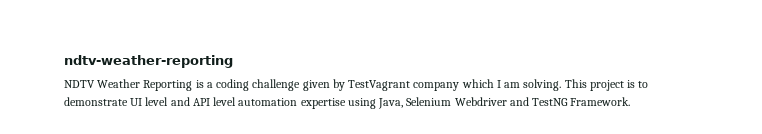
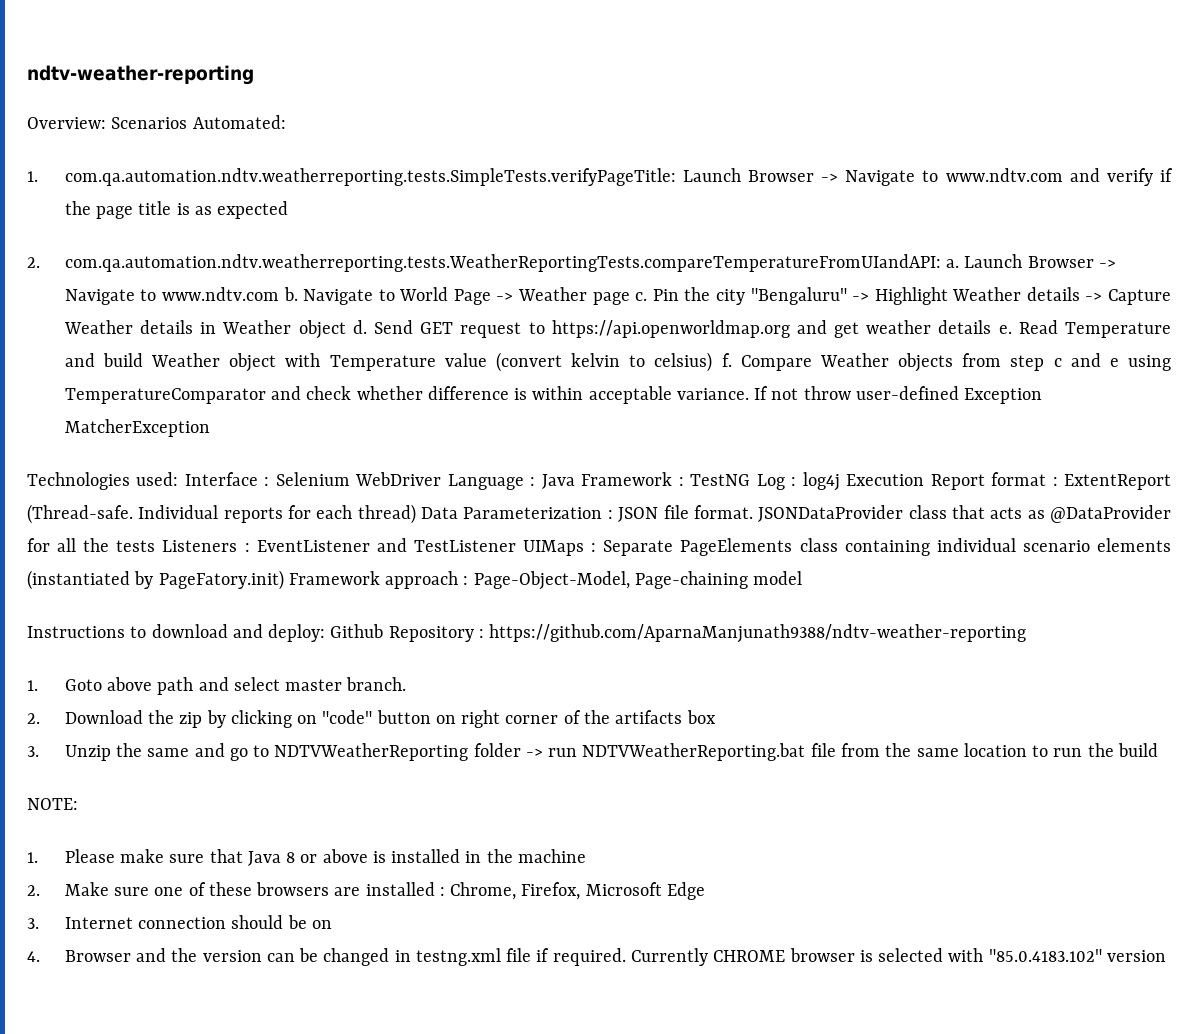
- NDTV Weather Reporting is a coding challenge given by TestVagrant company which I am solving. This project is to demonstrate UI level and API level automation expertise using Java, Selenium Webdriver and TestNG Framework.
+ Overview: Scenarios Automated:
+ 1. com.qa.automation.ndtv.weatherreporting.tests.SimpleTests.verifyPageTitle: Launch Browser -> Navigate to www.ndtv.com and verify if the page title is as expected
+ 2. com.qa.automation.ndtv.weatherreporting.tests.WeatherReportingTests.compareTemperatureFromUIandAPI: a. Launch Browser -> Navigate to www.ndtv.com b. Navigate to World Page -> Weather page c. Pin the city "Bengaluru" -> Highlight Weather details -> Capture Weather details in Weather object d. Send GET request to https://api.openworldmap.org and get weather details e. Read Temperature and build Weather object with Temperature value (convert kelvin to celsius) f. Compare Weather objects from step c and e using TemperatureComparator and check whether difference is within acceptable variance. If not throw user-defined Exception MatcherException
+ Technologies used: Interface : Selenium WebDriver Language : Java Framework : TestNG Log : log4j Execution Report format : ExtentReport (Thread-safe. Individual reports for each thread) Data Parameterization : JSON file format. JSONDataProvider class that acts as @DataProvider for all the tests Listeners : EventListener and TestListener UIMaps : Separate PageElements class containing individual scenario elements (instantiated by PageFatory.init) Framework approach : Page-Object-Model, Page-chaining model
+ Instructions to download and deploy: Github Repository : https://github.com/AparnaManjunath9388/ndtv-weather-reporting
+ 1. Goto above path and select master branch.
+ 2. Download the zip by clicking on "code" button on right corner of the artifacts box
+ 3. Unzip the same and go to NDTVWeatherReporting folder -> run NDTVWeatherReporting.bat file from the same location to run the build
+ NOTE:
+ 1. Please make sure that Java 8 or above is installed in the machine
+ 2. Make sure one of these browsers are installed : Chrome, Firefox, Microsoft Edge
+ 3. Internet connection should be on
+ 4. Browser and the version can be changed in testng.xml file if required. Currently CHROME browser is selected with "85.0.4183.102" version

